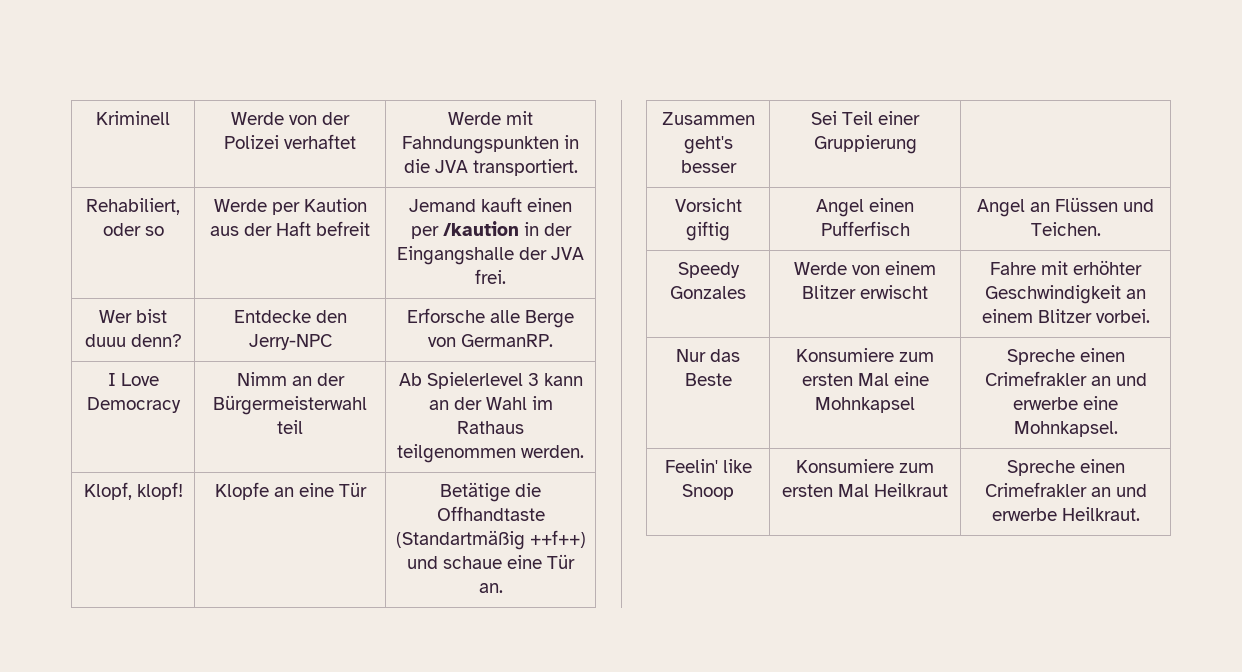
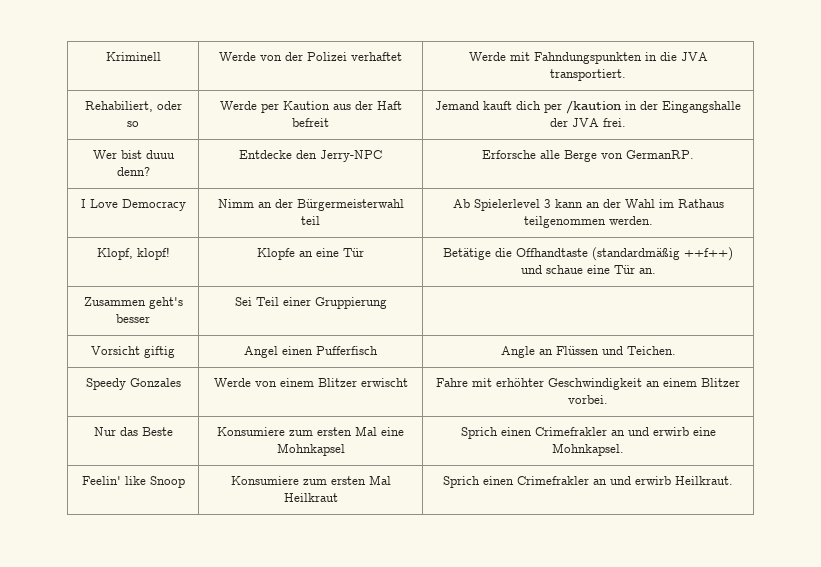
- Rehabiliert, oder so | Werde per Kaution aus der Haft befreit | Jemand kauft einen per /kaution in der Eingangshalle der JVA frei.
+ Rehabiliert, oder so | Werde per Kaution aus der Haft befreit | Jemand kauft dich per /kaution in der Eingangshalle der JVA frei.
- Klopf, klopf! | Klopfe an eine Tür | Betätige die Offhandtaste (Standartmäßig ++f++) und schaue eine Tür an.
+ Klopf, klopf! | Klopfe an eine Tür | Betätige die Offhandtaste (standardmäßig ++f++) und schaue eine Tür an.
- Vorsicht giftig | Angel einen Pufferfisch | Angel an Flüssen und Teichen.
+ Vorsicht giftig | Angel einen Pufferfisch | Angle an Flüssen und Teichen.
- Nur das Beste | Konsumiere zum ersten Mal eine Mohnkapsel | Spreche einen Crimefrakler an und erwerbe eine Mohnkapsel.
+ Nur das Beste | Konsumiere zum ersten Mal eine Mohnkapsel | Sprich einen Crimefrakler an und erwirb eine Mohnkapsel.
- Feelin' like Snoop | Konsumiere zum ersten Mal Heilkraut | Spreche einen Crimefrakler an und erwerbe Heilkraut.
+ Feelin' like Snoop | Konsumiere zum ersten Mal Heilkraut | Sprich einen Crimefrakler an und erwirb Heilkraut.

